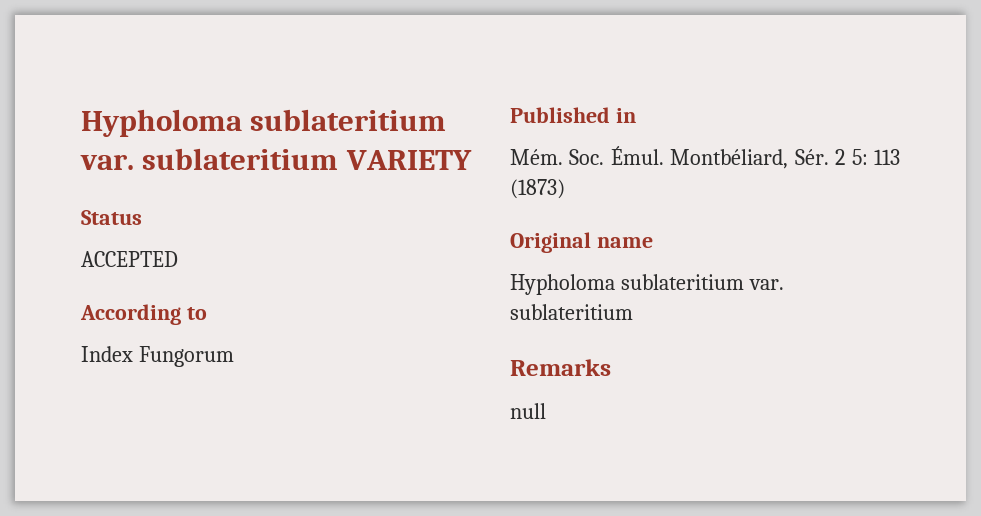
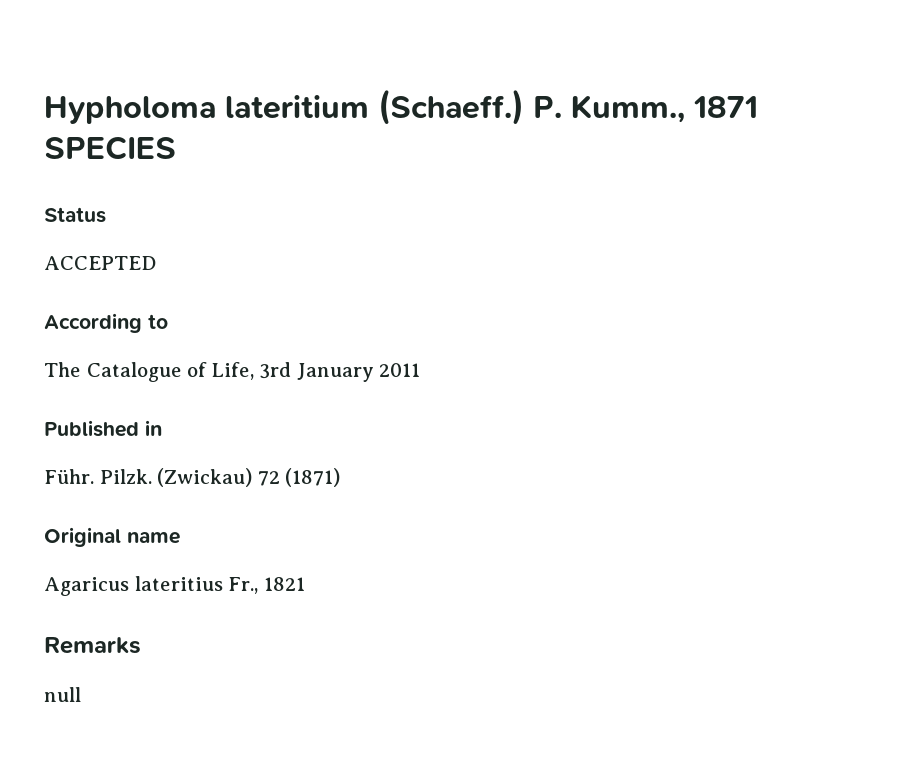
- Hypholoma sublateritium var. sublateritium VARIETY
+ Hypholoma lateritium (Schaeff.) P. Kumm., 1871 SPECIES
  Status
  ACCEPTED
  According to
- Index Fungorum
+ The Catalogue of Life, 3rd January 2011
  Published in
- Mém. Soc. Émul. Montbéliard, Sér. 2 5: 113 (1873)
+ Führ. Pilzk. (Zwickau) 72 (1871)
  Original name
- Hypholoma sublateritium var. sublateritium
+ Agaricus lateritius Fr., 1821

